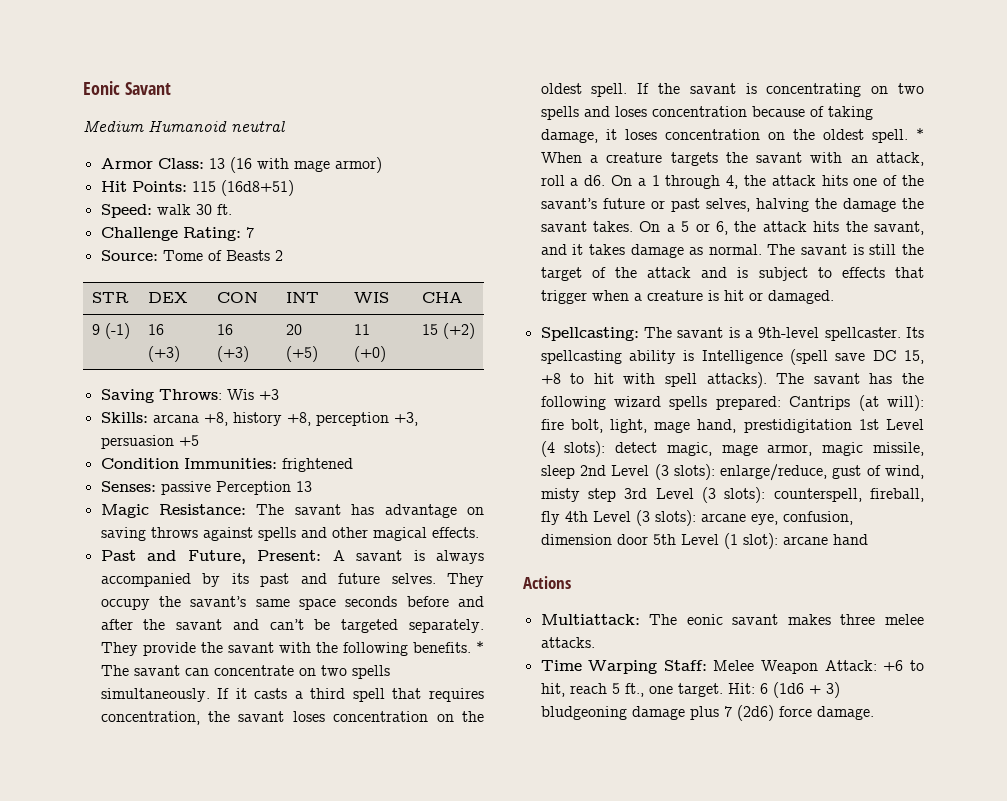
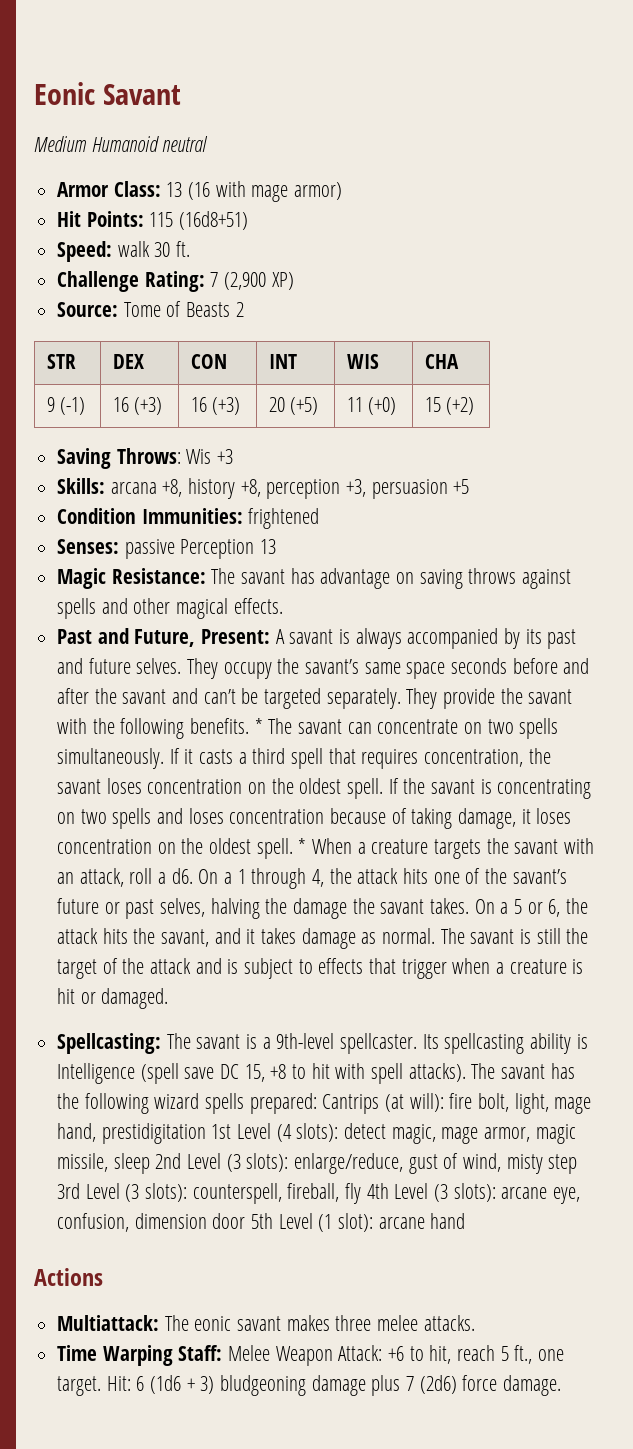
- Challenge Rating: 7
+ Challenge Rating: 7 (2,900 XP)

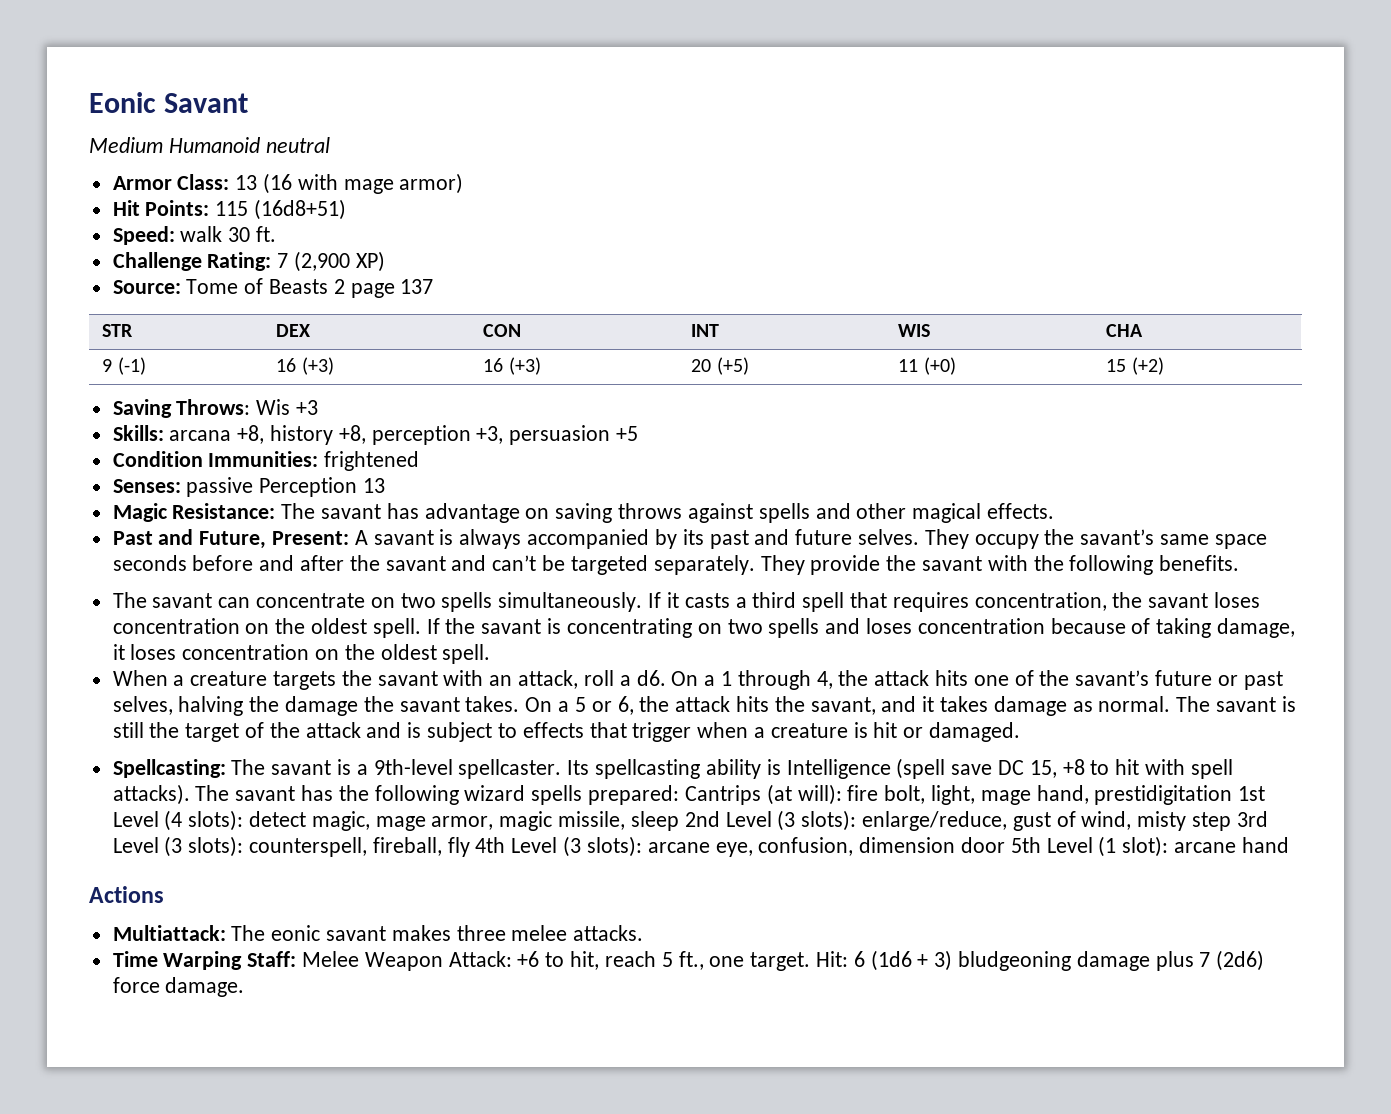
- Source: Tome of Beasts 2
+ Source: Tome of Beasts 2 page 137
- They provide the savant with the following benefits. * The savant can concentrate on two spells simultaneously.
+ They provide the savant with the following benefits.
+ The savant can concentrate on two spells simultaneously.
- If the savant is concentrating on two spells and loses concentration because of taking damage, it loses concentration on the oldest spell. * When a creature targets the savant with an attack, roll a d6.
+ If the savant is concentrating on two spells and loses concentration because of taking damage, it loses concentration on the oldest spell.
+ When a creature targets the savant with an attack, roll a d6.

